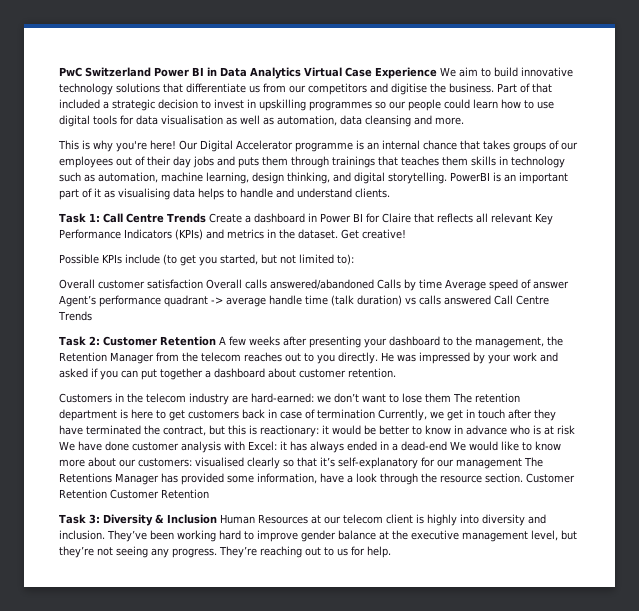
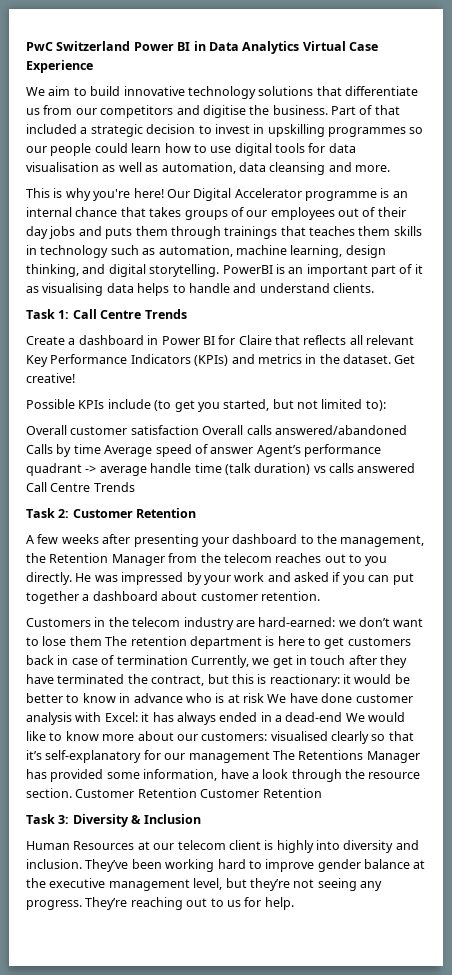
- PwC Switzerland Power BI in Data Analytics Virtual Case Experience We aim to build innovative technology solutions that differentiate us from our competitors and digitise the business.
+ PwC Switzerland Power BI in Data Analytics Virtual Case Experience
+ We aim to build innovative technology solutions that differentiate us from our competitors and digitise the business.
- Task 1: Call Centre Trends Create a dashboard in Power BI for Claire that reflects all relevant Key Performance Indicators (KPIs) and metrics in the dataset.
+ Task 1: Call Centre Trends
+ Create a dashboard in Power BI for Claire that reflects all relevant Key Performance Indicators (KPIs) and metrics in the dataset.
- Task 2: Customer Retention A few weeks after presenting your dashboard to the management, the Retention Manager from the telecom reaches out to you directly.
+ Task 2: Customer Retention
+ A few weeks after presenting your dashboard to the management, the Retention Manager from the telecom reaches out to you directly.
- Task 3: Diversity & Inclusion Human Resources at our telecom client is highly into diversity and inclusion.
+ Task 3: Diversity & Inclusion
+ Human Resources at our telecom client is highly into diversity and inclusion.

